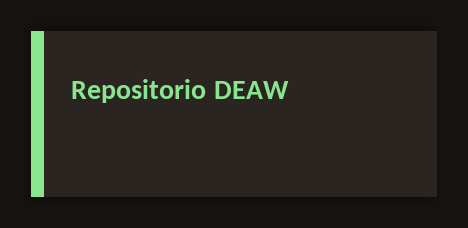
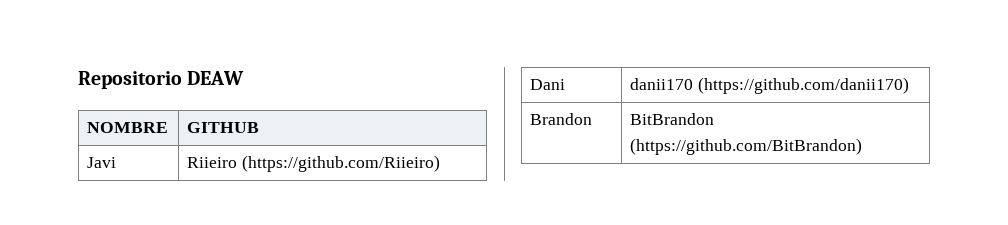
+ NOMBRE | GITHUB
+ Javi | Riieiro (https://github.com/Riieiro)
+ Dani | danii170 (https://github.com/danii170)
+ Brandon | BitBrandon (https://github.com/BitBrandon)

